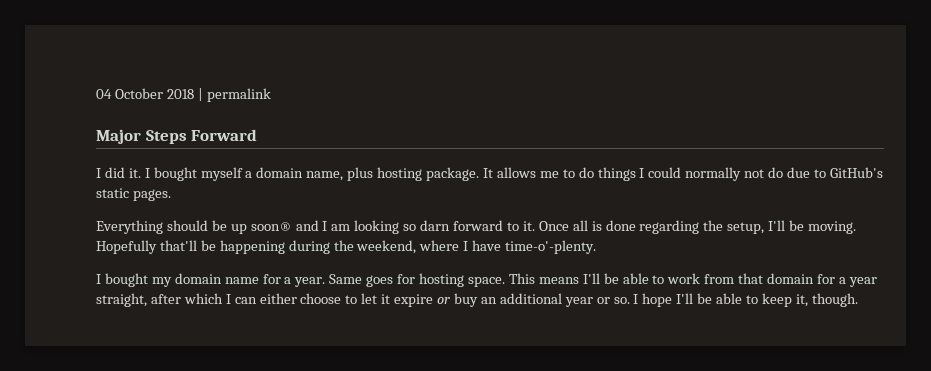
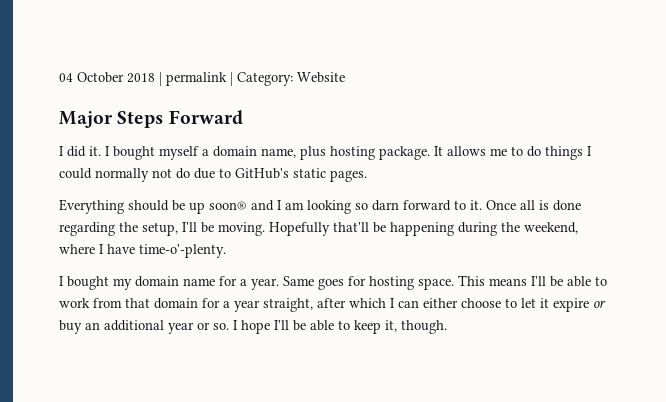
- 04 October 2018 | permalink
+ 04 October 2018 | permalink | Category: Website

